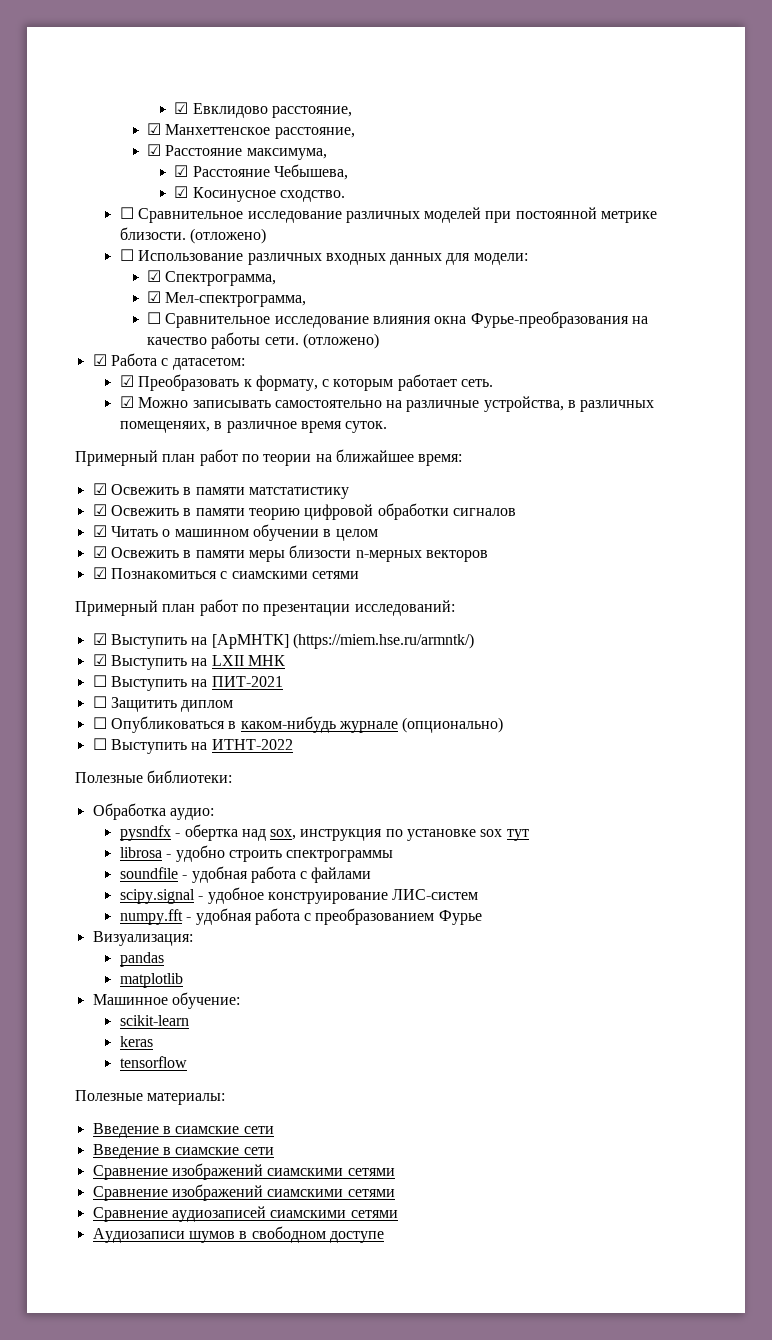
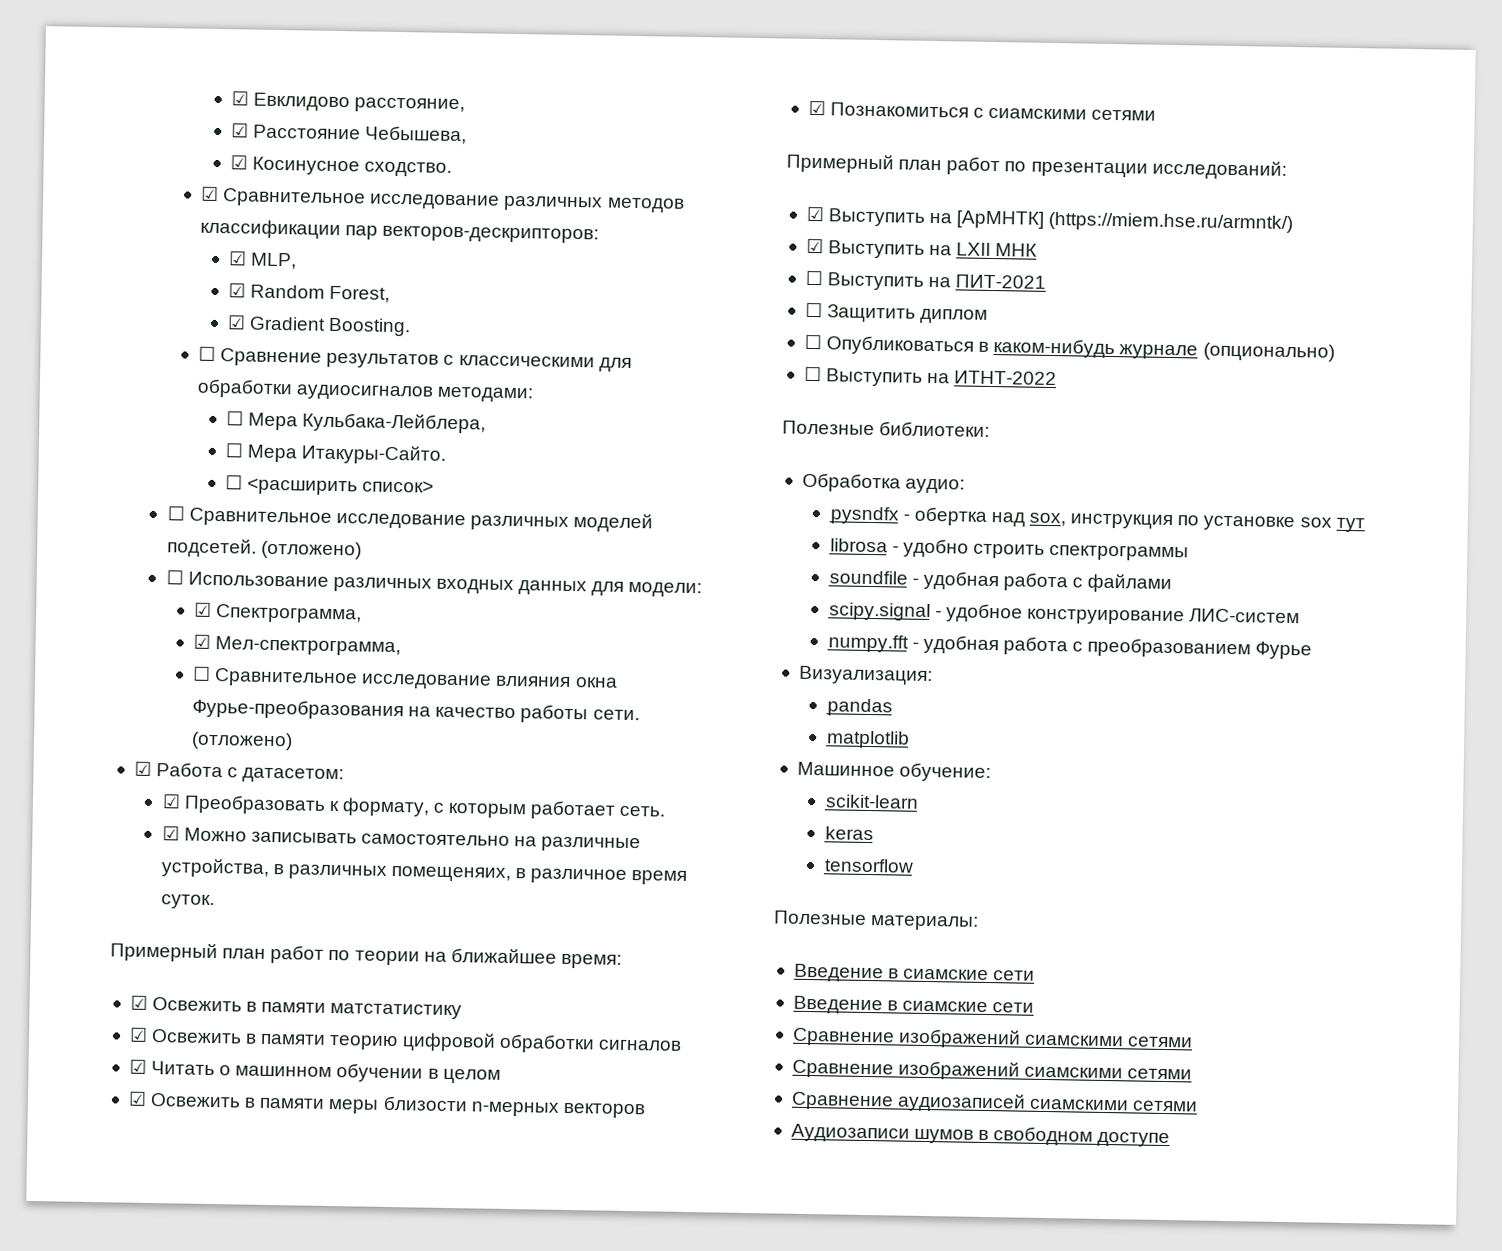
- ☑ Манхеттенское расстояние,
- ☑ Расстояние максимума,
+ ☑ Сравнительное исследование различных методов классификации пар векторов-дескрипторов:
+ ☑ MLP,
+ ☑ Random Forest,
+ ☑ Gradient Boosting.
+ ☐ Сравнение результатов с классическими для обработки аудиосигналов методами:
+ ☐ Мера Кульбака-Лейблера,
+ ☐ Мера Итакуры-Сайто.
+ ☐ <расширить список>
- ☐ Cравнительное исследование различных моделей при постоянной метрике близости.
+ ☐ Cравнительное исследование различных моделей подсетей.

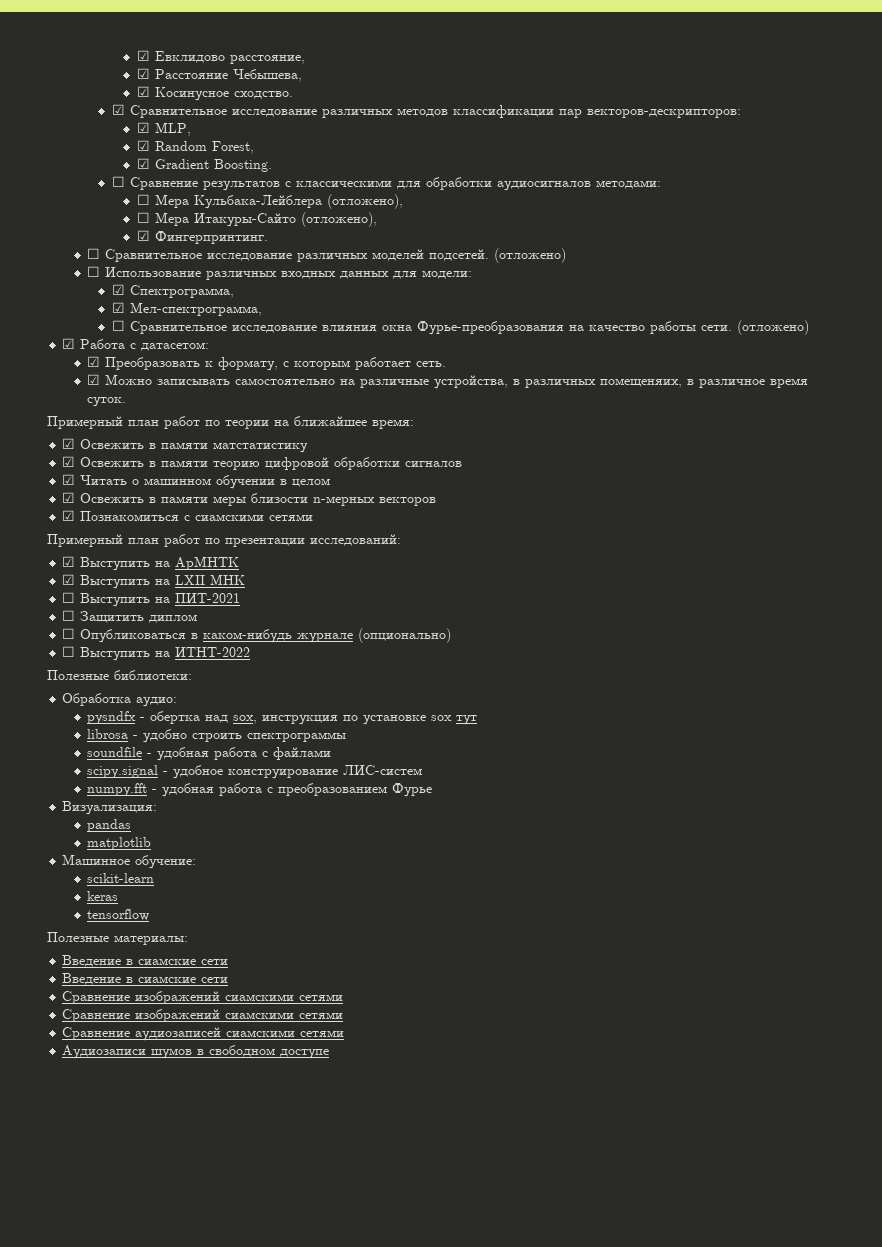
- ☐ Мера Кульбака-Лейблера,
- ☐ Мера Итакуры-Сайто.
- ☐ <расширить список>
+ ☐ Мера Кульбака-Лейблера (отложено),
+ ☐ Мера Итакуры-Сайто (отложено),
+ ☑ Фингерпринтинг.
- ☑ Выступить на [АрМНТК] (https://miem.hse.ru/armntk/)
+ ☑ Выступить на АрМНТК

